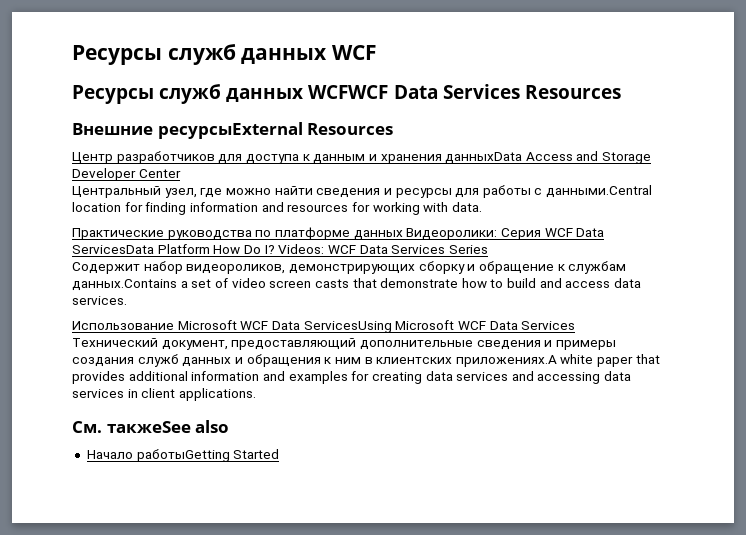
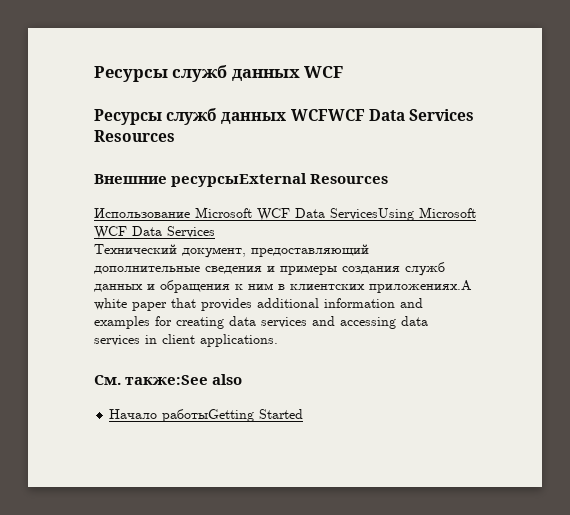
- Центр разработчиков для доступа к данным и хранения данныхData Access and Storage Developer Center
- Центральный узел, где можно найти сведения и ресурсы для работы с данными.Central location for finding information and resources for working with data.
- Практические руководства по платформе данных Видеоролики: Серия WCF Data ServicesData Platform How Do I? Videos: WCF Data Services Series
- Содержит набор видеороликов, демонстрирующих сборку и обращение к службам данных.Contains a set of video screen casts that demonstrate how to build and access data services.
- См. такжеSee also
+ См. также:See also

